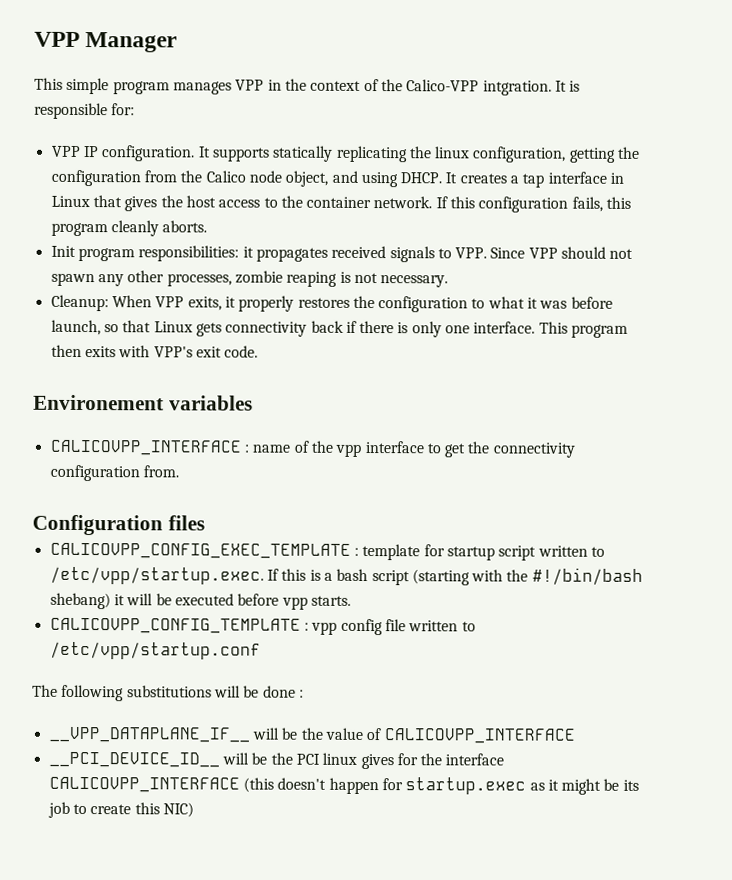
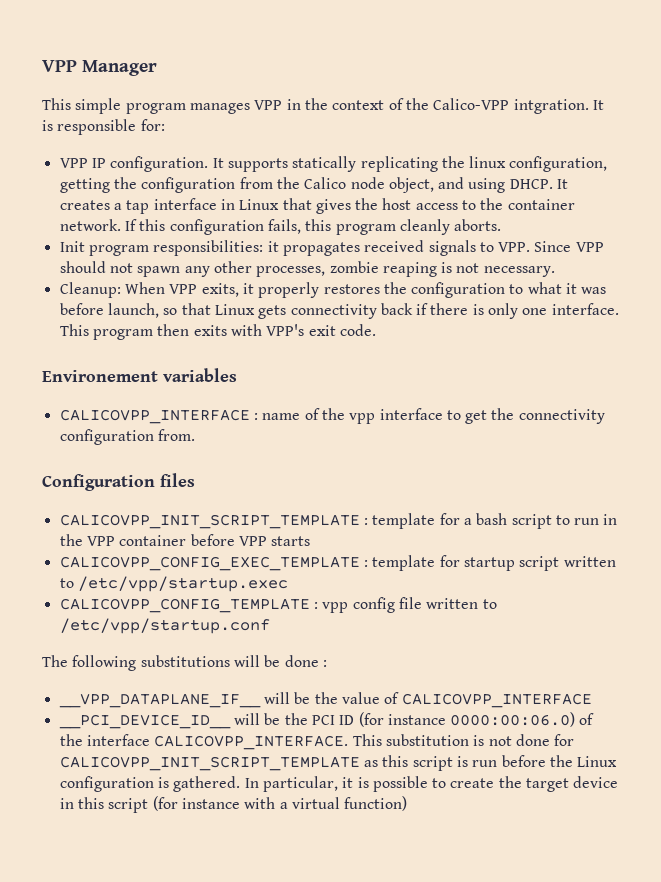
+ CALICOVPP_INIT_SCRIPT_TEMPLATE : template for a bash script to run in the VPP container before VPP starts
- CALICOVPP_CONFIG_EXEC_TEMPLATE : template for startup script written to /etc/vpp/startup.exec. If this is a bash script (starting with the #!/bin/bash shebang) it will be executed before vpp starts.
+ CALICOVPP_CONFIG_EXEC_TEMPLATE : template for startup script written to /etc/vpp/startup.exec
- __PCI_DEVICE_ID__ will be the PCI linux gives for the interface CALICOVPP_INTERFACE (this doesn't happen for startup.exec as it might be its job to create this NIC)
+ __PCI_DEVICE_ID__ will be the PCI ID (for instance 0000:00:06.0) of the interface CALICOVPP_INTERFACE. This substitution is not done for CALICOVPP_INIT_SCRIPT_TEMPLATE as this script is run before the Linux configuration is gathered. In particular, it is possible to create the target device in this script (for instance with a virtual function)

